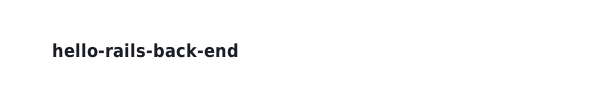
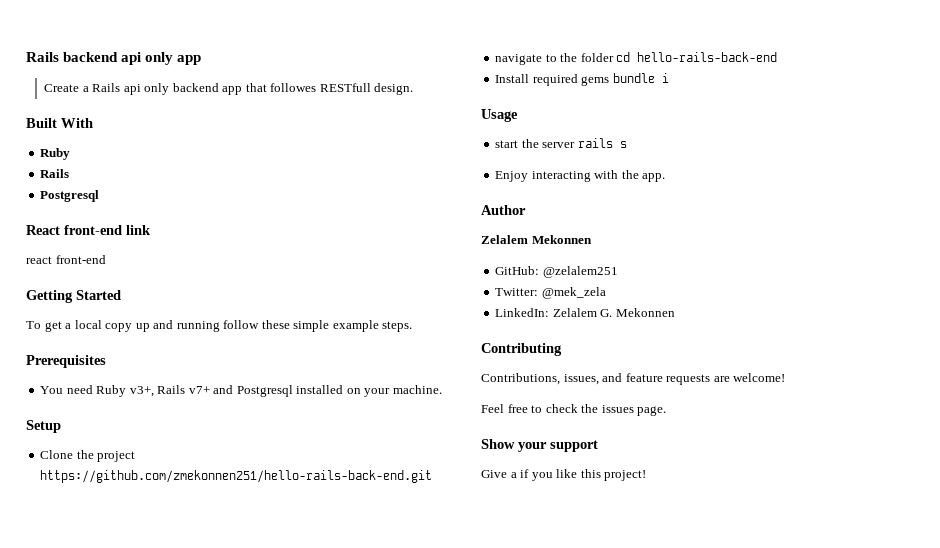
- hello-rails-back-end
+ Rails backend api only app
+ Create a Rails api only backend app that followes RESTfull design.
+ Built With
+ Ruby
+ Rails
+ Postgresql
+ React front-end link
+ react front-end
+ Getting Started
+ To get a local copy up and running follow these simple example steps.
+ Prerequisites
+ You need Ruby v3+, Rails v7+ and Postgresql installed on your machine.
+ Setup
+ Clone the project https://github.com/zmekonnen251/hello-rails-back-end.git
+ navigate to the folder cd hello-rails-back-end
+ Install required gems bundle i
+ Usage
+ start the server rails s
+ Enjoy interacting with the app.
+ Author
+ Zelalem Mekonnen
+ GitHub: @zelalem251
+ Twitter: @mek_zela
+ LinkedIn: Zelalem G. Mekonnen
+ Contributing
+ Contributions, issues, and feature requests are welcome!
+ Feel free to check the issues page.
+ Show your support
+ Give a if you like this project!

